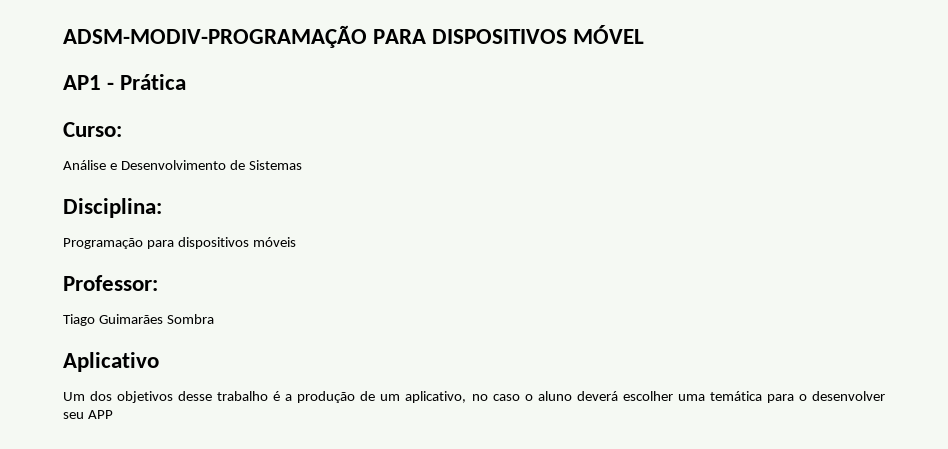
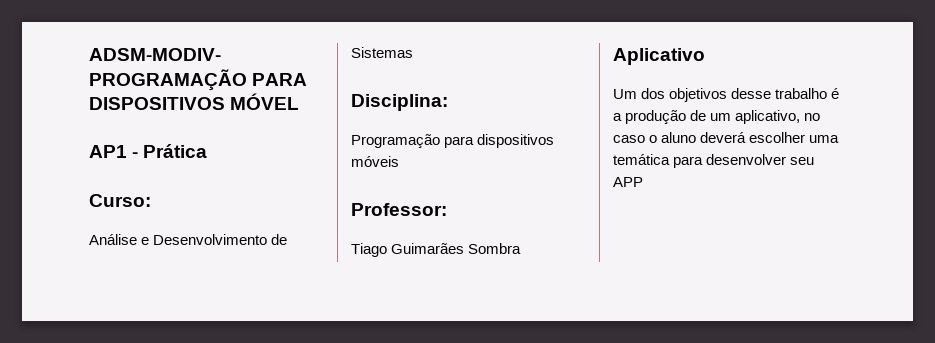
- Um dos objetivos desse trabalho é a produção de um aplicativo, no caso o aluno deverá escolher uma temática para o desenvolver seu APP
+ Um dos objetivos desse trabalho é a produção de um aplicativo, no caso o aluno deverá escolher uma temática para desenvolver seu APP

